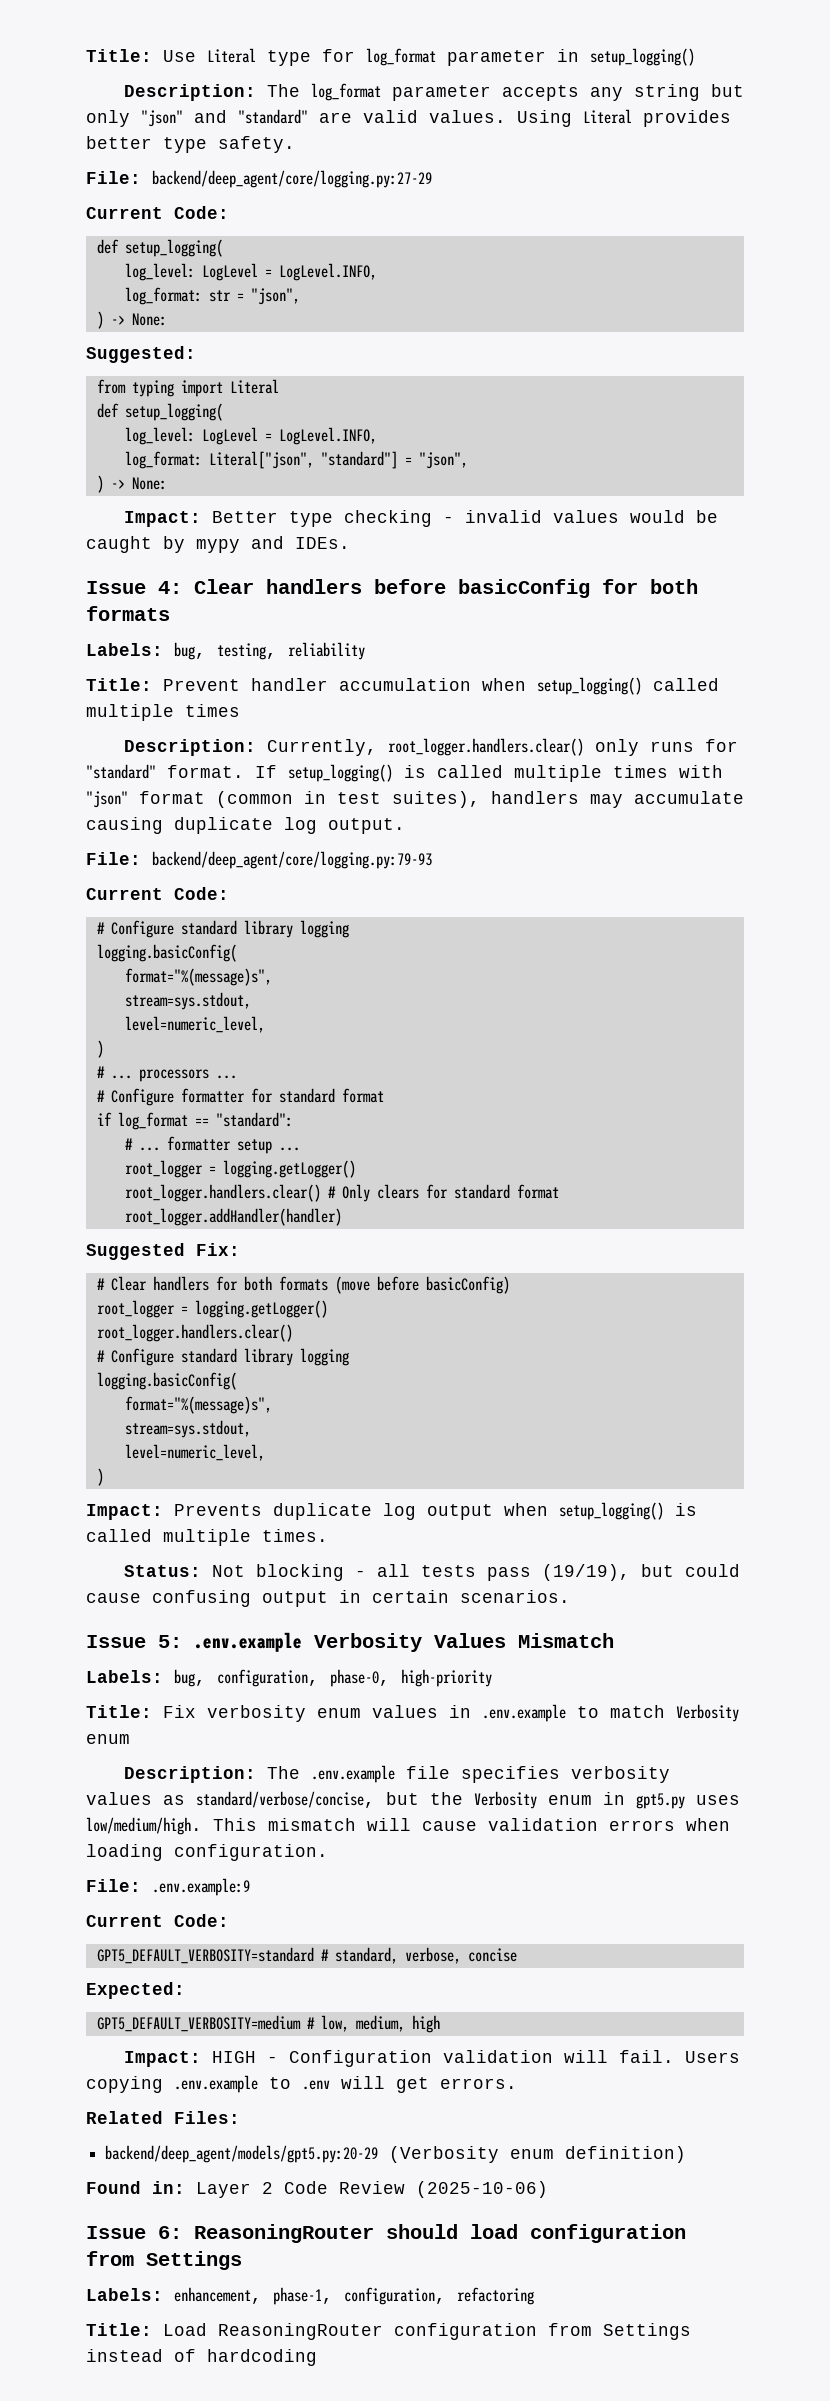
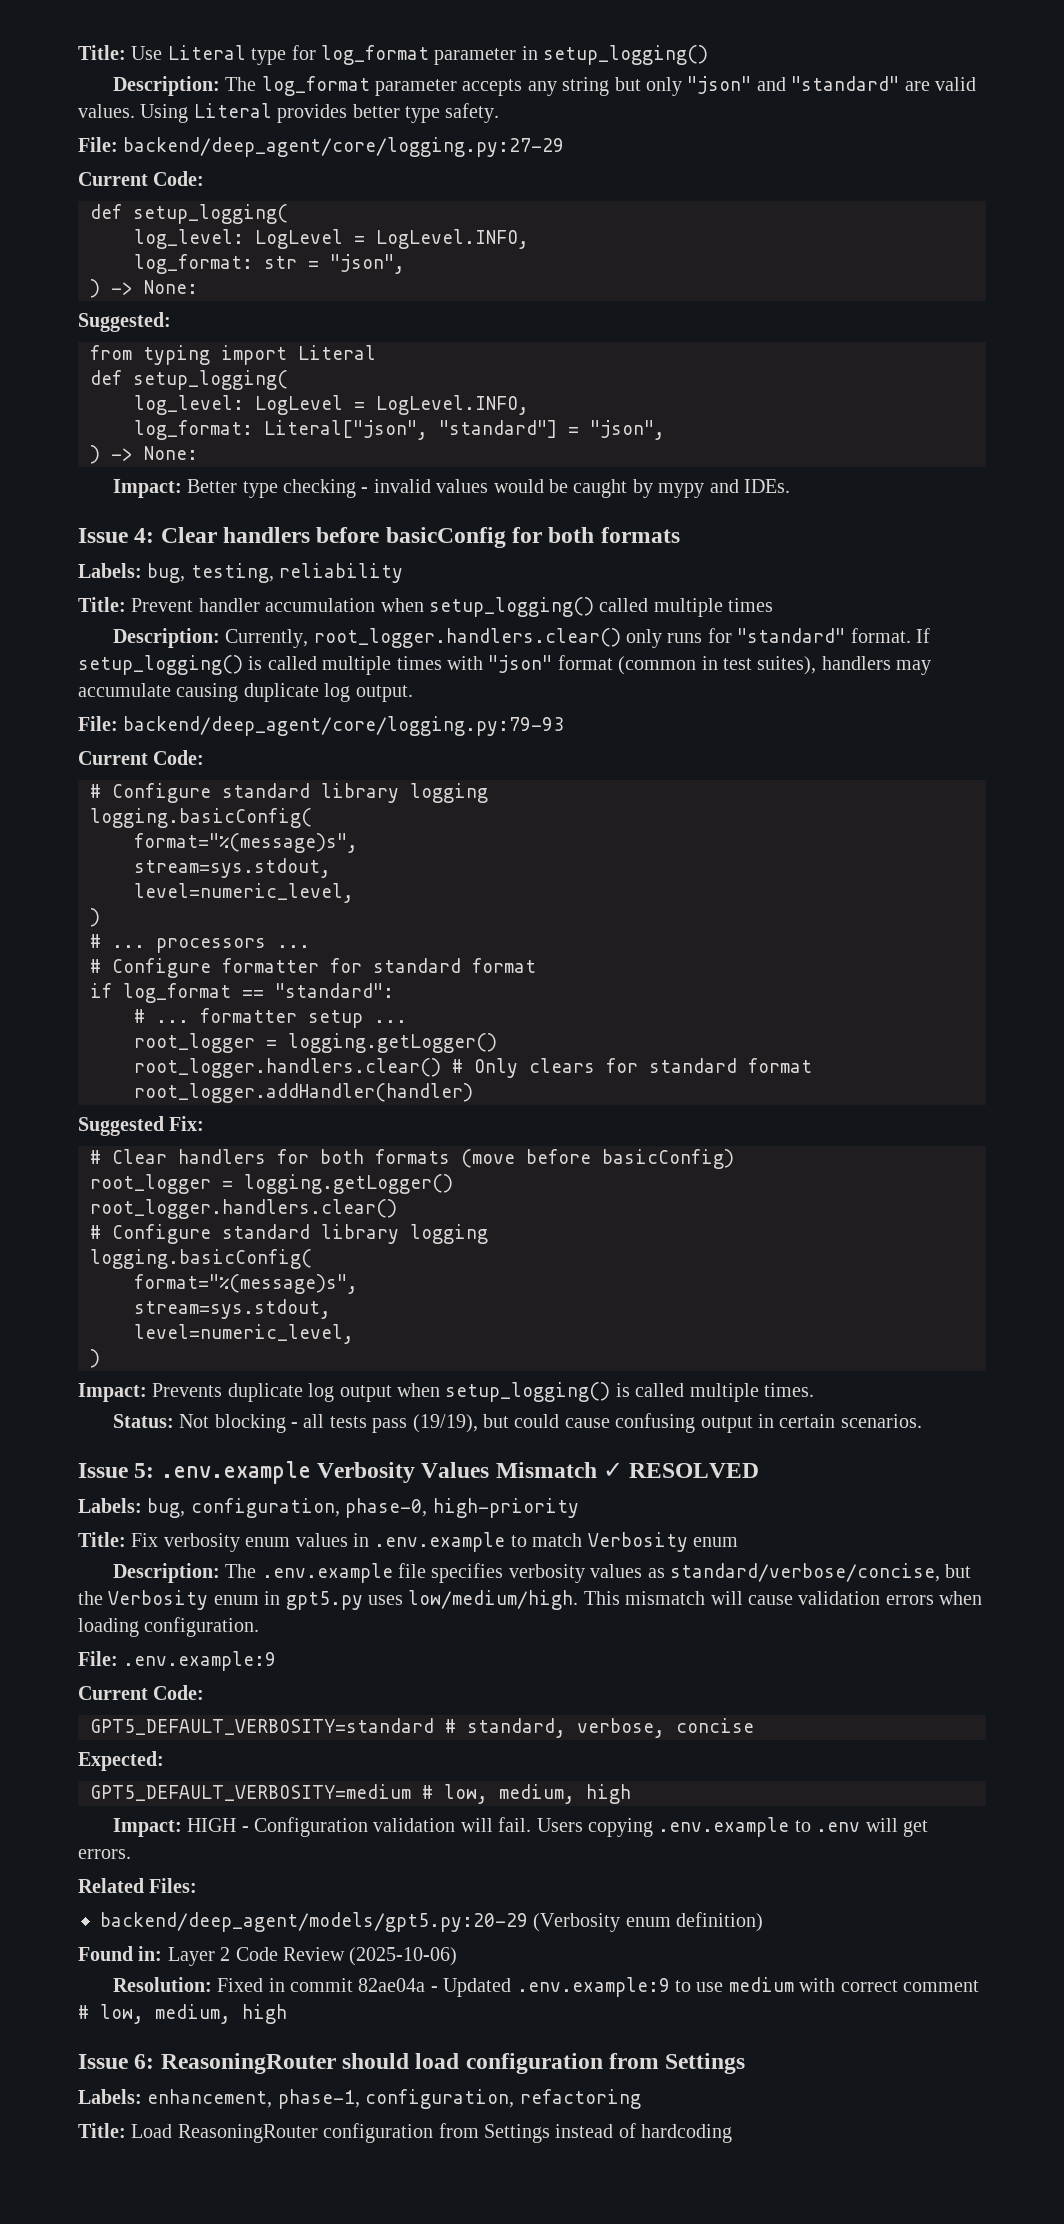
- Issue 5: .env.example Verbosity Values Mismatch
+ Issue 5: .env.example Verbosity Values Mismatch ✓ RESOLVED
+ Resolution: Fixed in commit 82ae04a - Updated .env.example:9 to use medium with correct comment # low, medium, high

